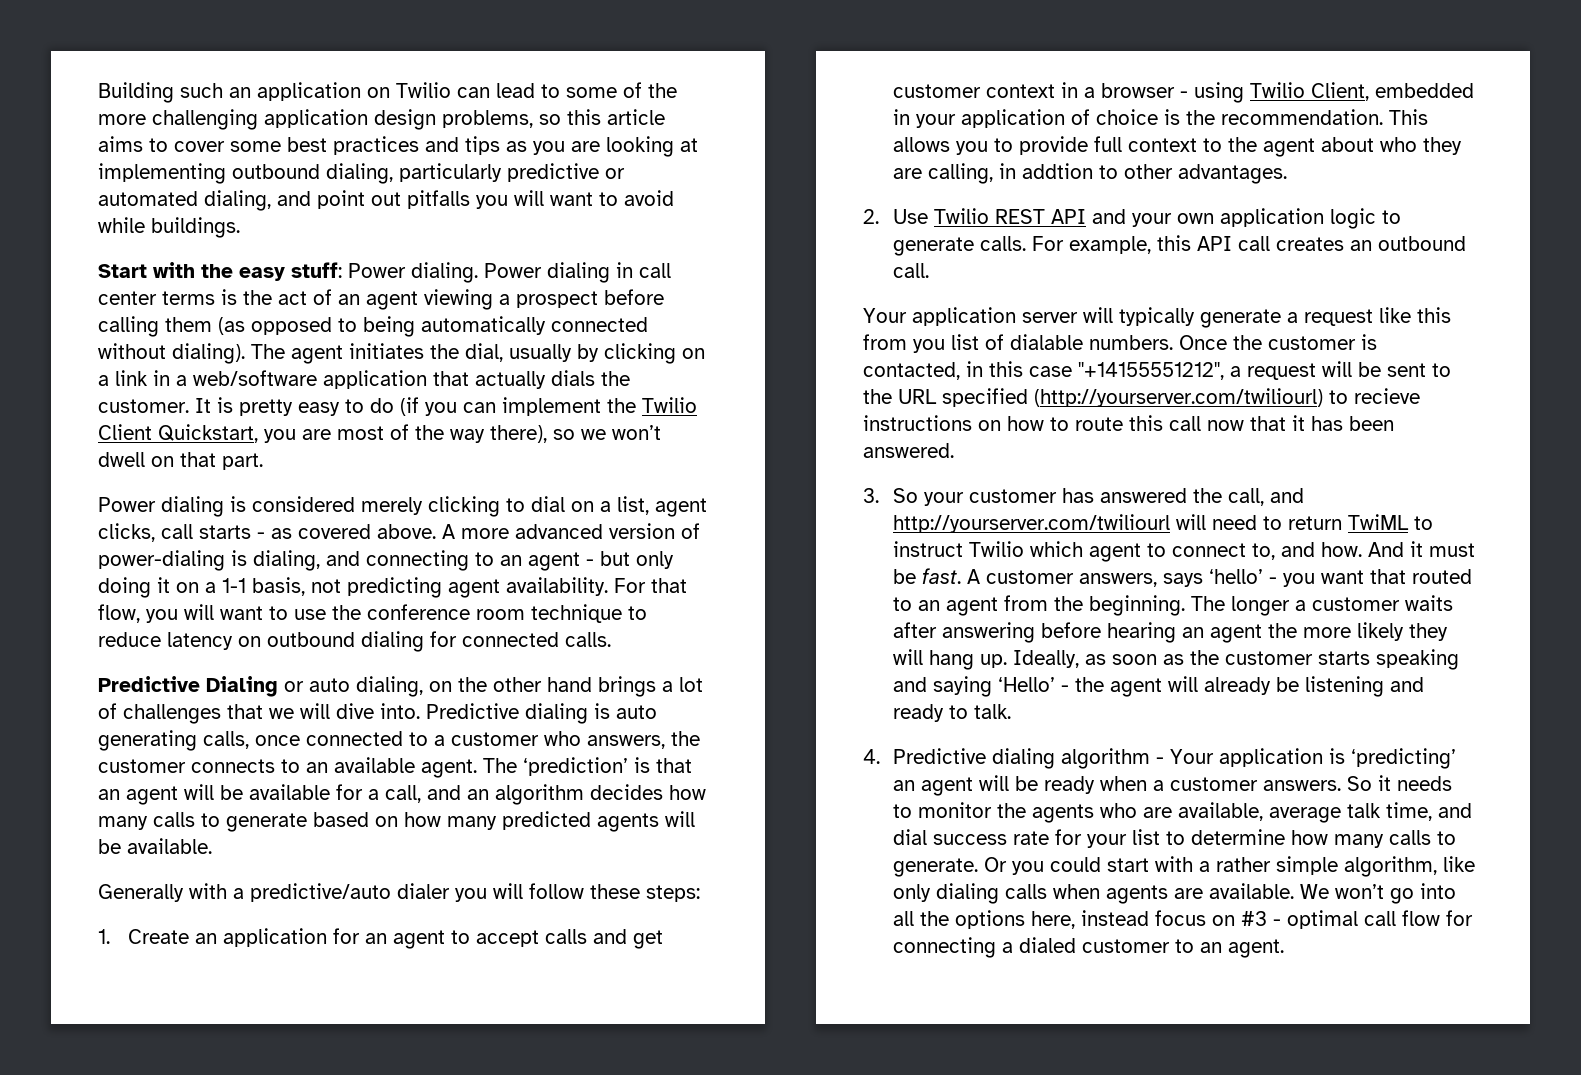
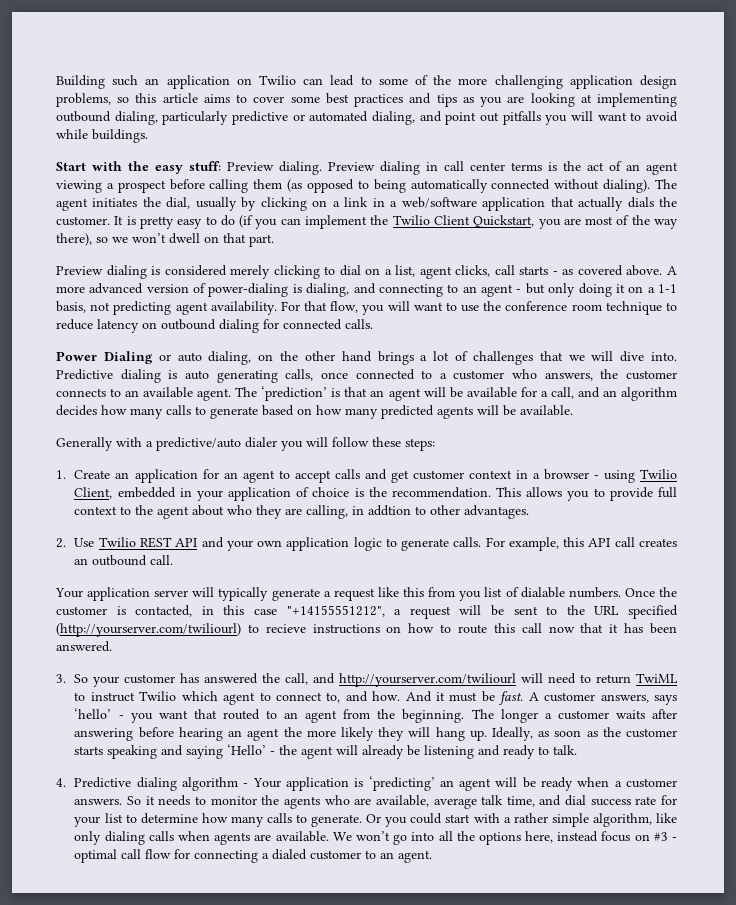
- Start with the easy stuff: Power dialing. Power dialing in call center terms is the act of an agent viewing a prospect before calling them (as opposed to being automatically connected without dialing).
+ Start with the easy stuff: Preview dialing. Preview dialing in call center terms is the act of an agent viewing a prospect before calling them (as opposed to being automatically connected without dialing).
- Power dialing is considered merely clicking to dial on a list, agent clicks, call starts - as covered above.
+ Preview dialing is considered merely clicking to dial on a list, agent clicks, call starts - as covered above.
- Predictive Dialing or auto dialing, on the other hand brings a lot of challenges that we will dive into.
+ Power Dialing or auto dialing, on the other hand brings a lot of challenges that we will dive into.

